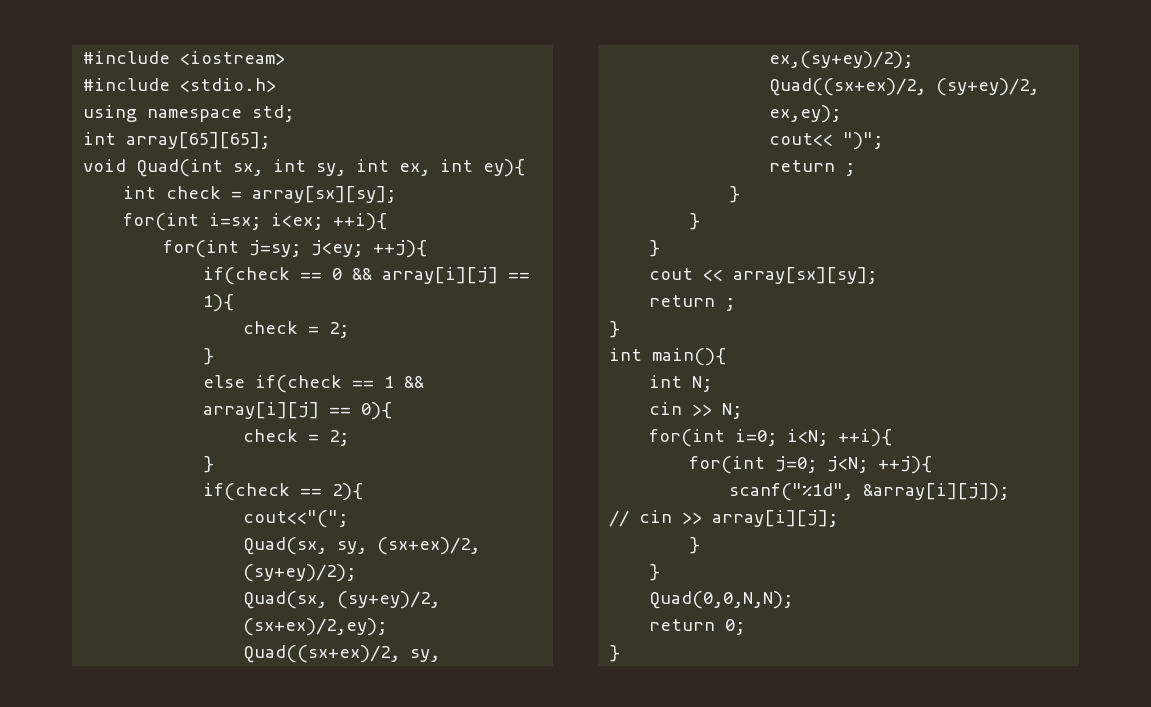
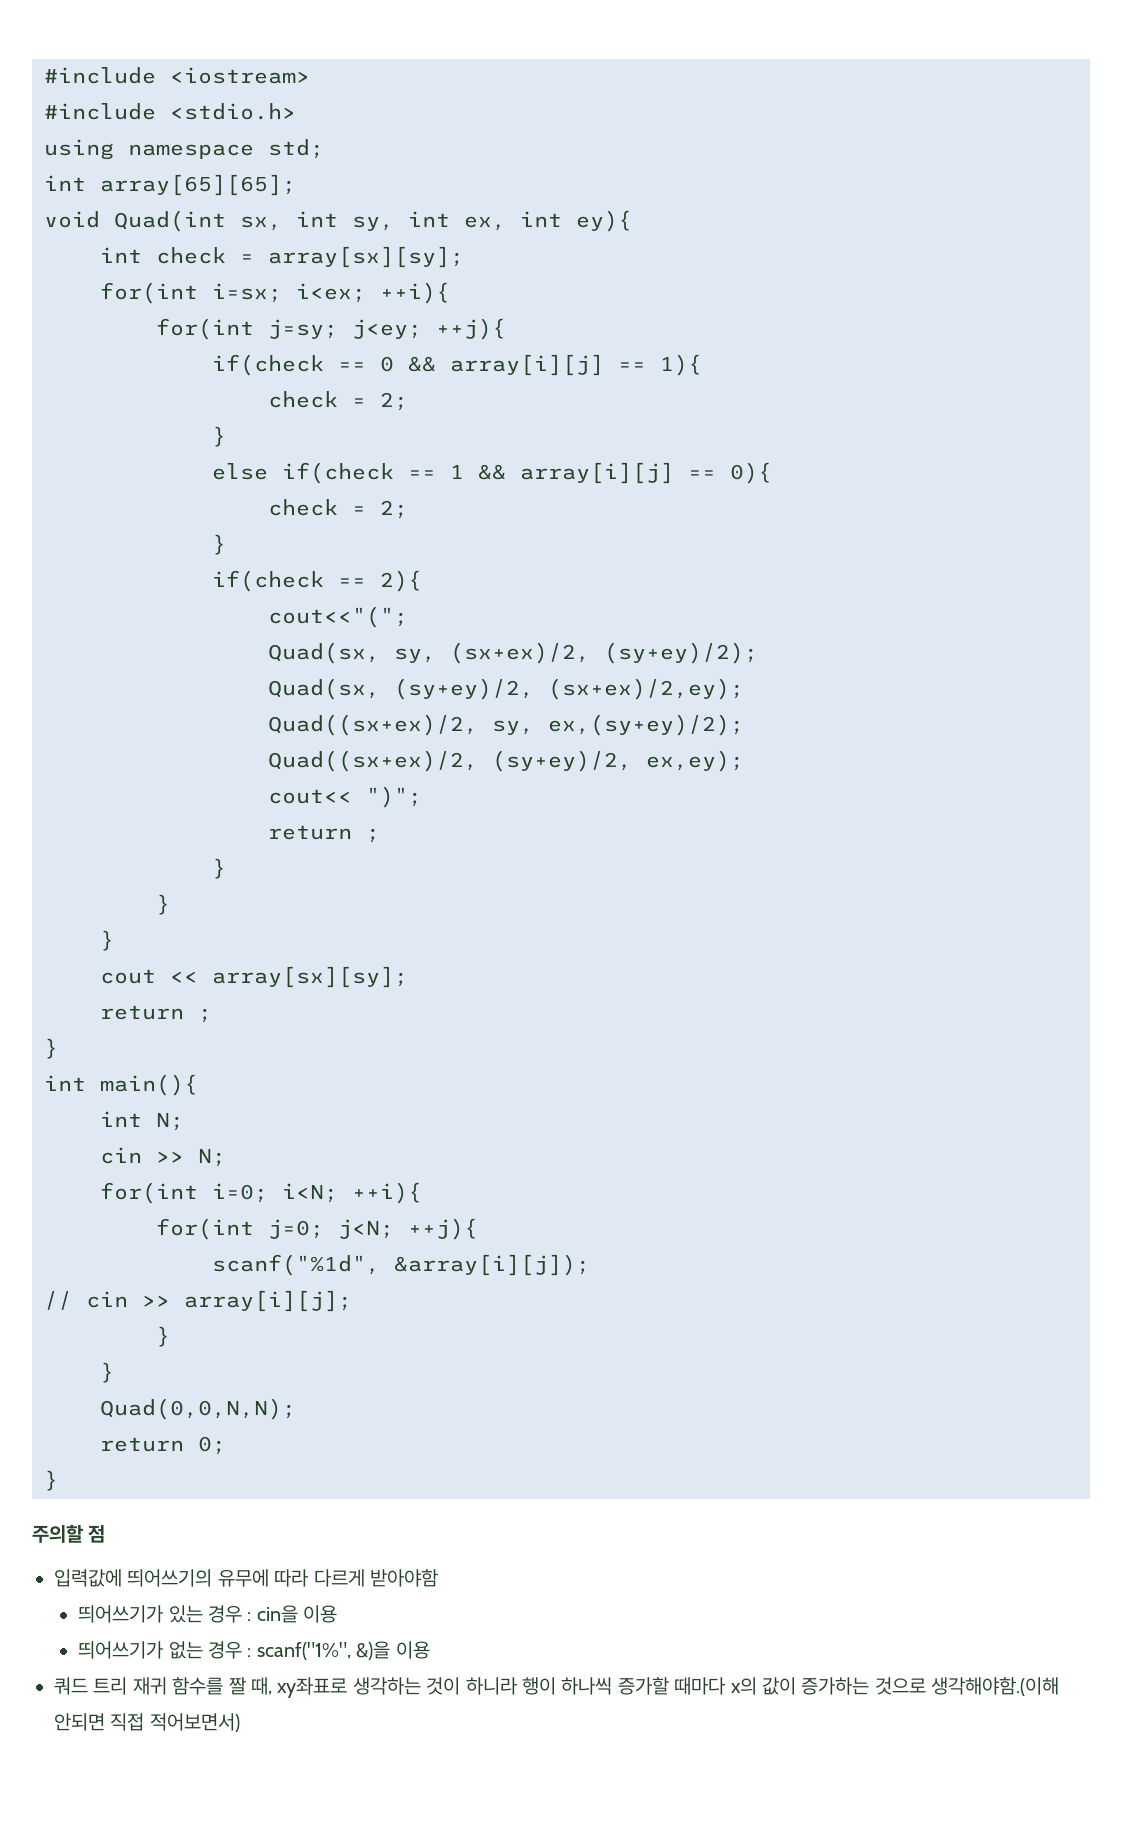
+ 주의할 점
+ 입력값에 띄어쓰기의 유무에 따라 다르게 받아야함
+ 띄어쓰기가 있는 경우 : cin을 이용
+ 띄어쓰기가 없는 경우 : scanf("1%", &)을 이용
+ 쿼드 트리 재귀 함수를 짤 때, xy좌표로 생각하는 것이 하니라 행이 하나씩 증가할 때마다 x의 값이 증가하는 것으로 생각해야함.(이해 안되면 직접 적어보면서)

